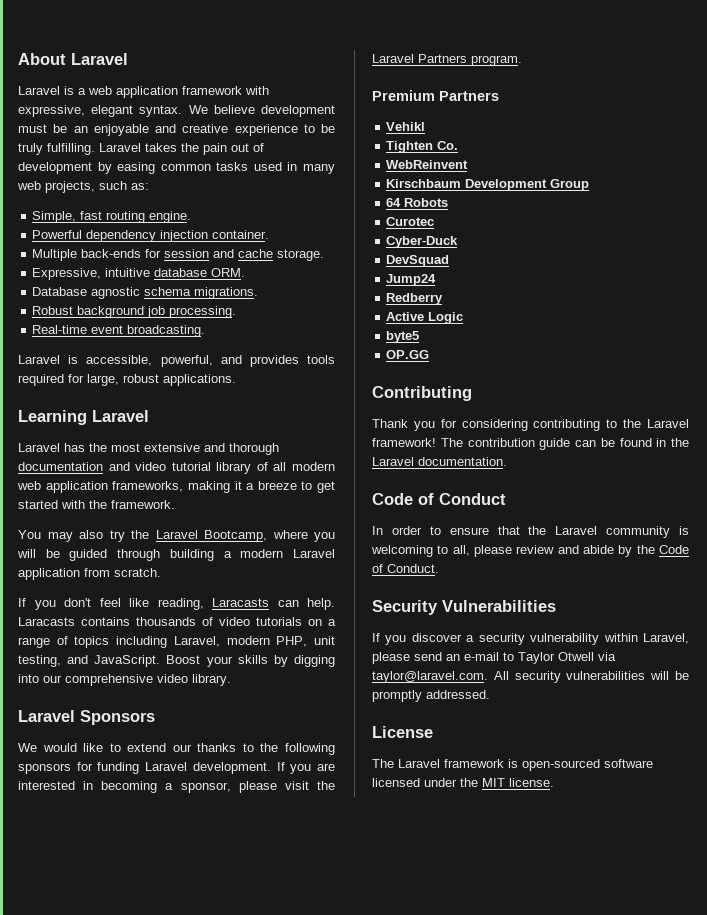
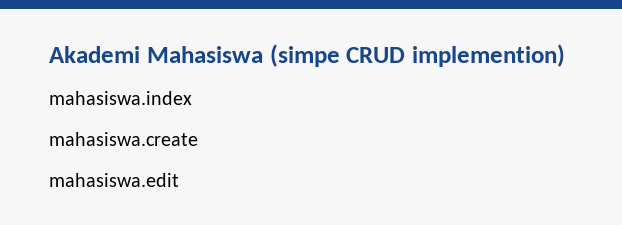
- About Laravel
- Laravel is a web application framework with expressive, elegant syntax. We believe development must be an enjoyable and creative experience to be truly fulfilling. Laravel takes the pain out of development by easing common tasks used in many web projects, such as:
- Simple, fast routing engine.
- Powerful dependency injection container.
- Multiple back-ends for session and cache storage.
- Expressive, intuitive database ORM.
- Database agnostic schema migrations.
- Robust background job processing.
- Real-time event broadcasting.
- Laravel is accessible, powerful, and provides tools required for large, robust applications.
- Learning Laravel
- Laravel has the most extensive and thorough documentation and video tutorial library of all modern web application frameworks, making it a breeze to get started with the framework.
- You may also try the Laravel Bootcamp, where you will be guided through building a modern Laravel application from scratch.
- If you don't feel like reading, Laracasts can help. Laracasts contains thousands of video tutorials on a range of topics including Laravel, modern PHP, unit testing, and JavaScript. Boost your skills by digging into our comprehensive video library.
- Laravel Sponsors
- We would like to extend our thanks to the following sponsors for funding Laravel development. If you are interested in becoming a sponsor, please visit the Laravel Partners program.
- Premium Partners
- Vehikl
- Tighten Co.
- WebReinvent
- Kirschbaum Development Group
- 64 Robots
- Curotec
- Cyber-Duck
- DevSquad
- Jump24
- Redberry
- Active Logic
- byte5
- OP.GG
- Contributing
- Thank you for considering contributing to the Laravel framework! The contribution guide can be found in the Laravel documentation.
- Code of Conduct
- In order to ensure that the Laravel community is welcoming to all, please review and abide by the Code of Conduct.
- Security Vulnerabilities
- If you discover a security vulnerability within Laravel, please send an e-mail to Taylor Otwell via taylor@laravel.com. All security vulnerabilities will be promptly addressed.
- License
- The Laravel framework is open-sourced software licensed under the MIT license.
+ Akademi Mahasiswa (simpe CRUD implemention)
+ mahasiswa.index
+ mahasiswa.create
+ mahasiswa.edit

